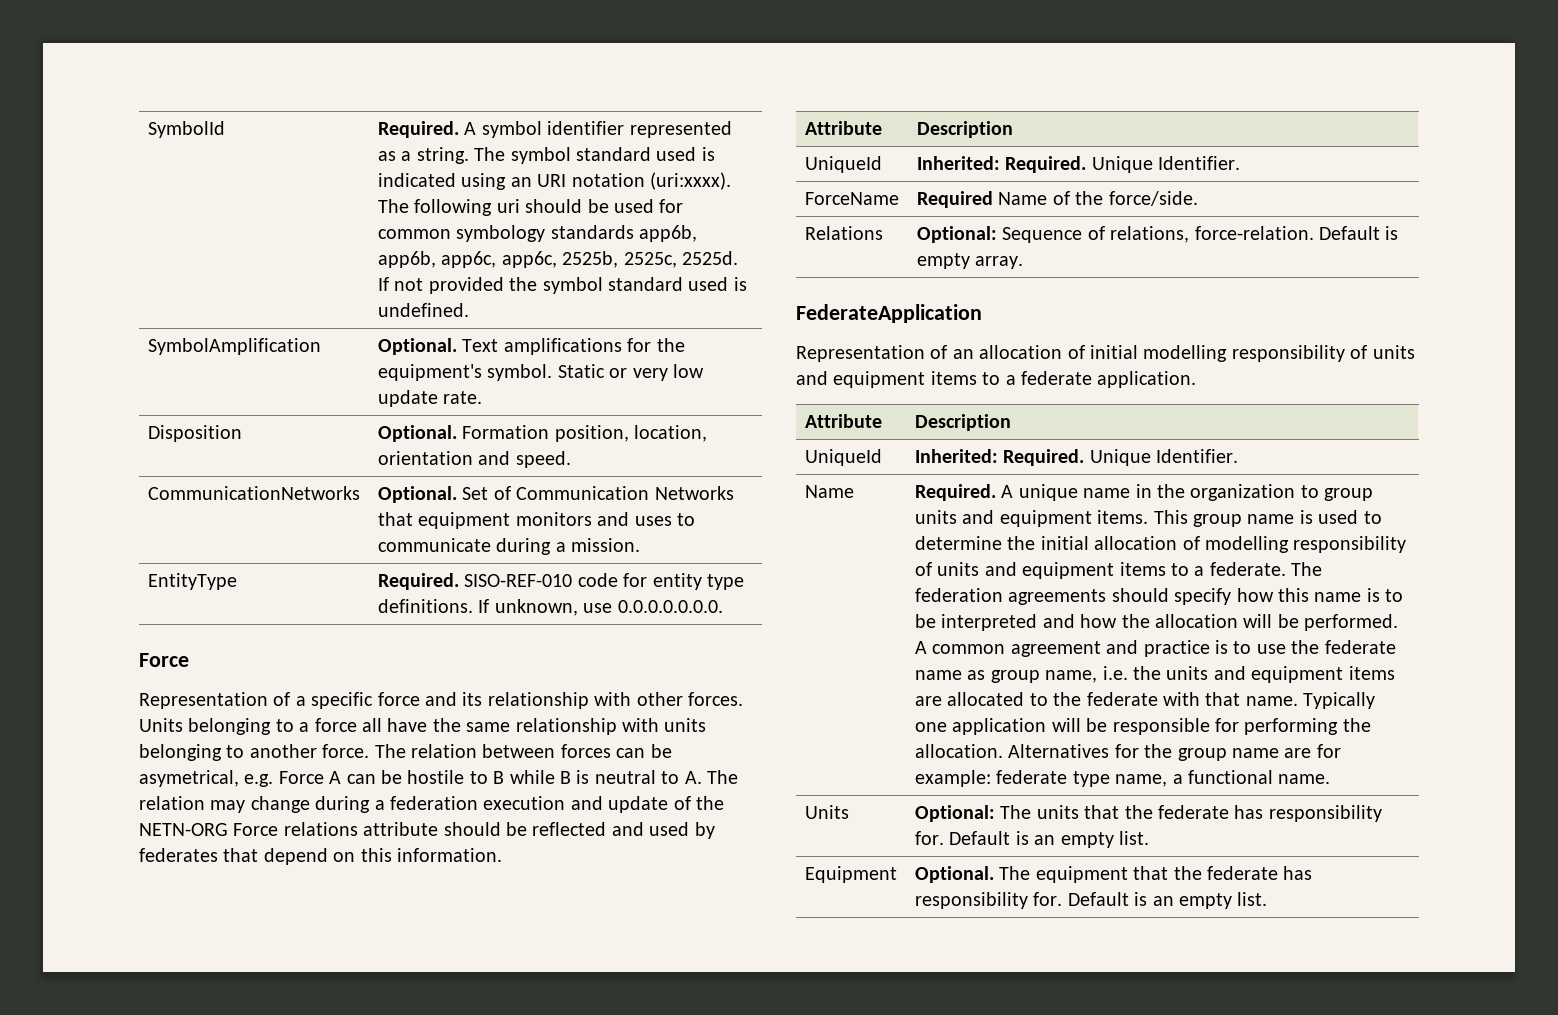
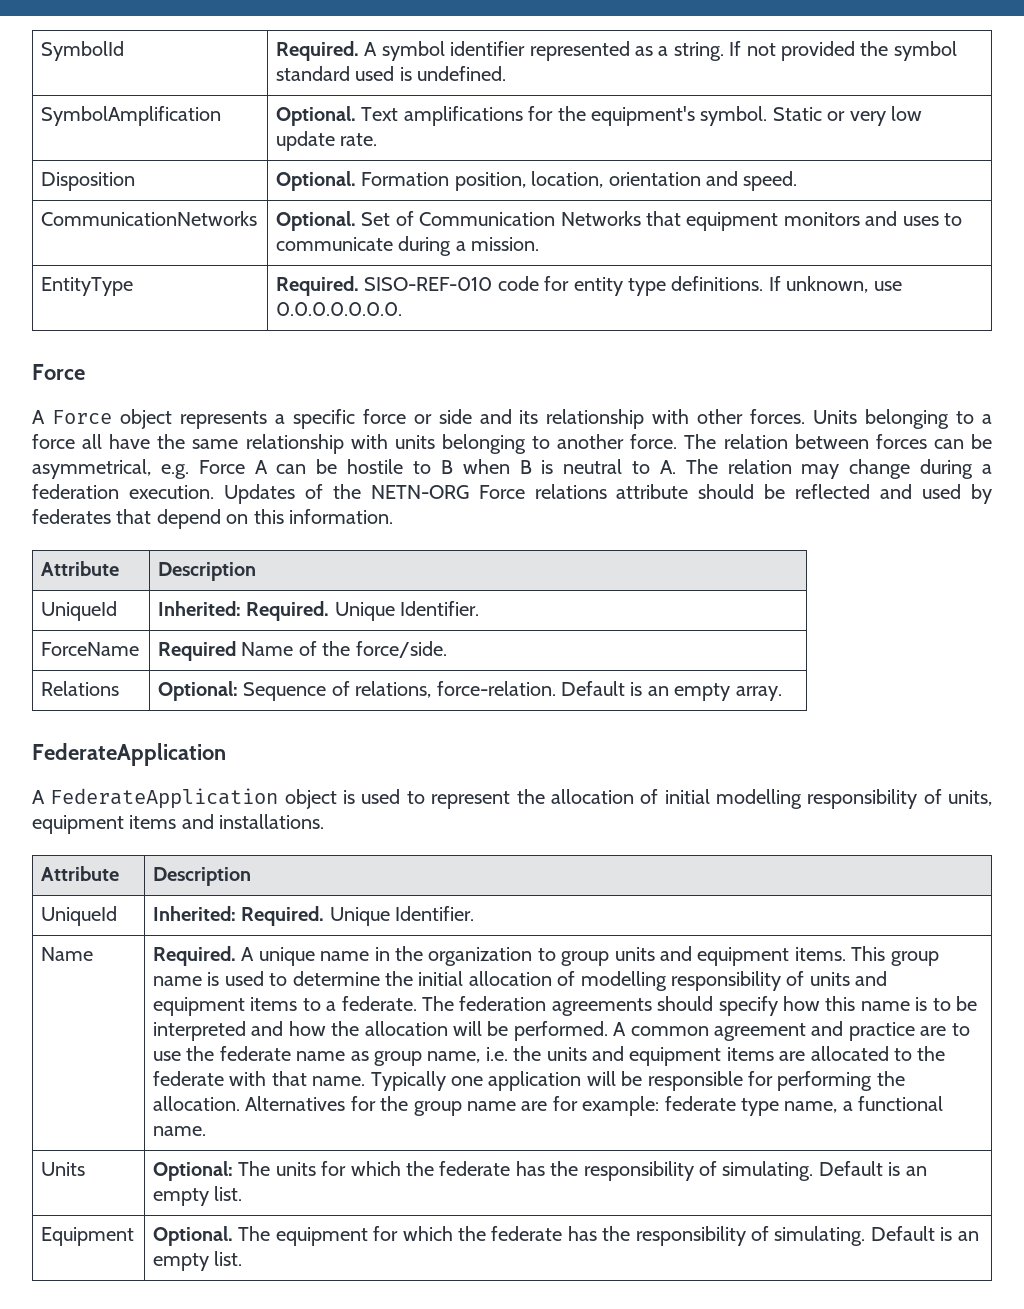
- The symbol standard used is indicated using an URI notation (uri:xxxx). The following uri should be used for common symbology standards app6b, app6b, app6c, app6c, 2525b, 2525c, 2525d.
- Representation of a specific force and its relationship with other forces.
+ A Force object represents a specific force or side and its relationship with other forces.
- The relation between forces can be asymetrical, e.g. Force A can be hostile to B while B is neutral to A. The relation may change during a federation execution and update of the NETN-ORG Force relations attribute should be reflected and used by federates that depend on this information.
+ The relation between forces can be asymmetrical, e.g. Force A can be hostile to B when B is neutral to A. The relation may change during a federation execution. Updates of the NETN-ORG Force relations attribute should be reflected and used by federates that depend on this information.
- Relations | Optional: Sequence of relations, force-relation. Default is empty array.
+ Relations | Optional: Sequence of relations, force-relation. Default is an empty array.
- Representation of an allocation of initial modelling responsibility of units and equipment items to a federate application.
+ A FederateApplication object is used to represent the allocation of initial modelling responsibility of units, equipment items and installations.
- A common agreement and practice is to use the federate name as group name, i.e. the units and equipment items are allocated to the federate with that name.
+ A common agreement and practice are to use the federate name as group name, i.e. the units and equipment items are allocated to the federate with that name.
- Units | Optional: The units that the federate has responsibility for. Default is an empty list.
+ Units | Optional: The units for which the federate has the responsibility of simulating. Default is an empty list.
- Equipment | Optional. The equipment that the federate has responsibility for. Default is an empty list.
+ Equipment | Optional. The equipment for which the federate has the responsibility of simulating. Default is an empty list.

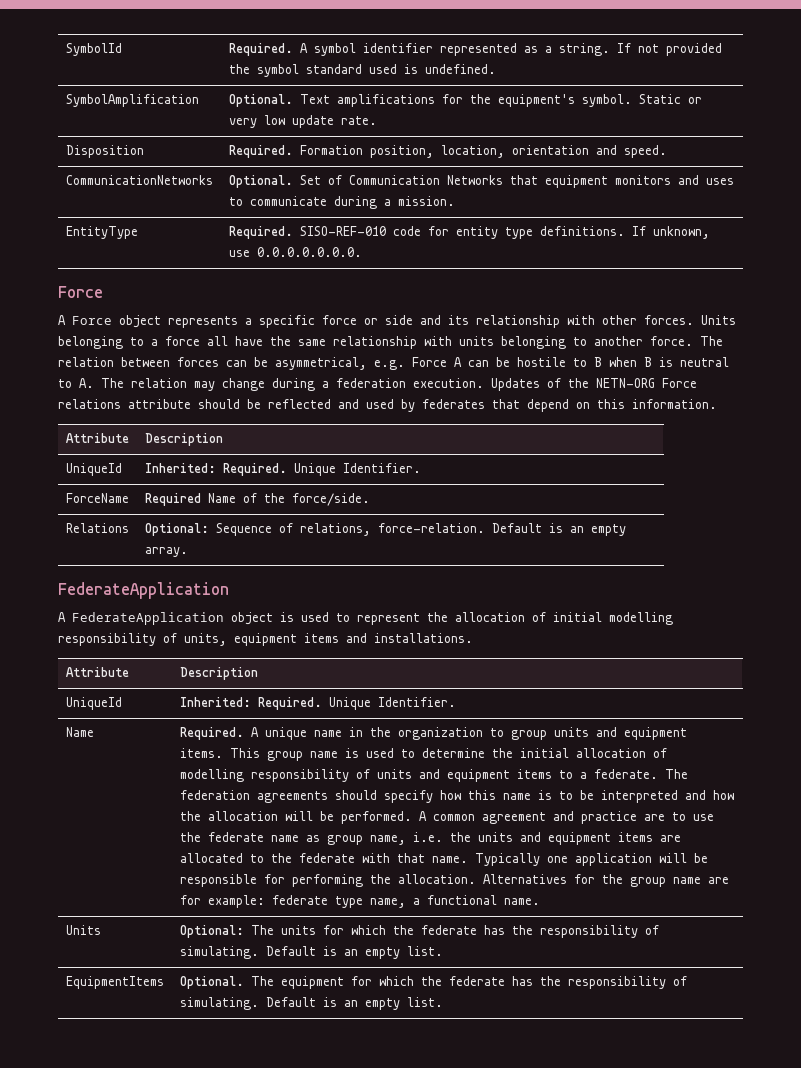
- Disposition | Optional. Formation position, location, orientation and speed.
+ Disposition | Required. Formation position, location, orientation and speed.
- Equipment | Optional. The equipment for which the federate has the responsibility of simulating. Default is an empty list.
+ EquipmentItems | Optional. The equipment for which the federate has the responsibility of simulating. Default is an empty list.

